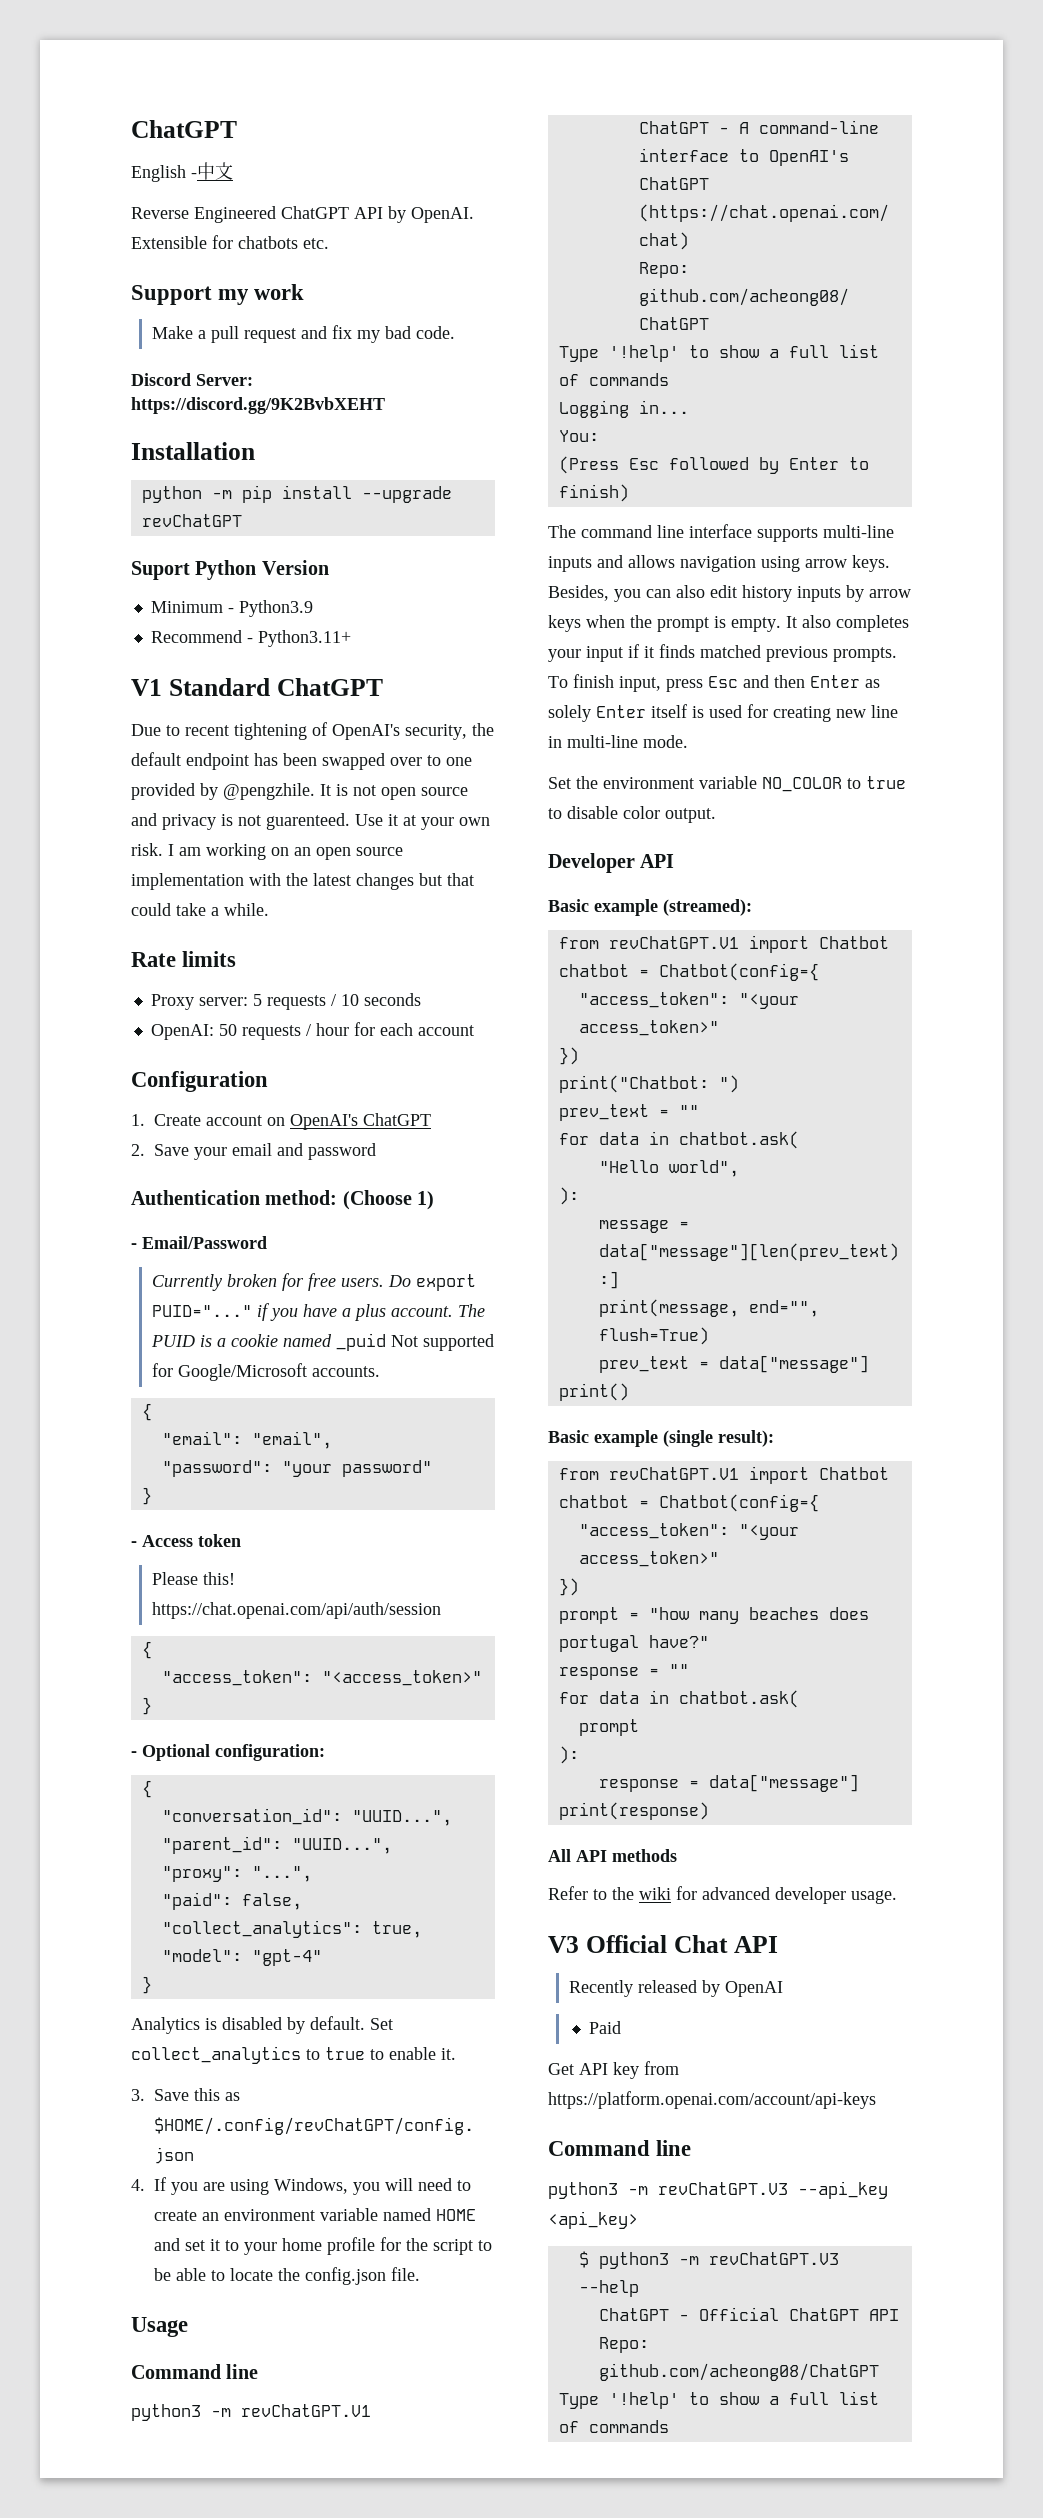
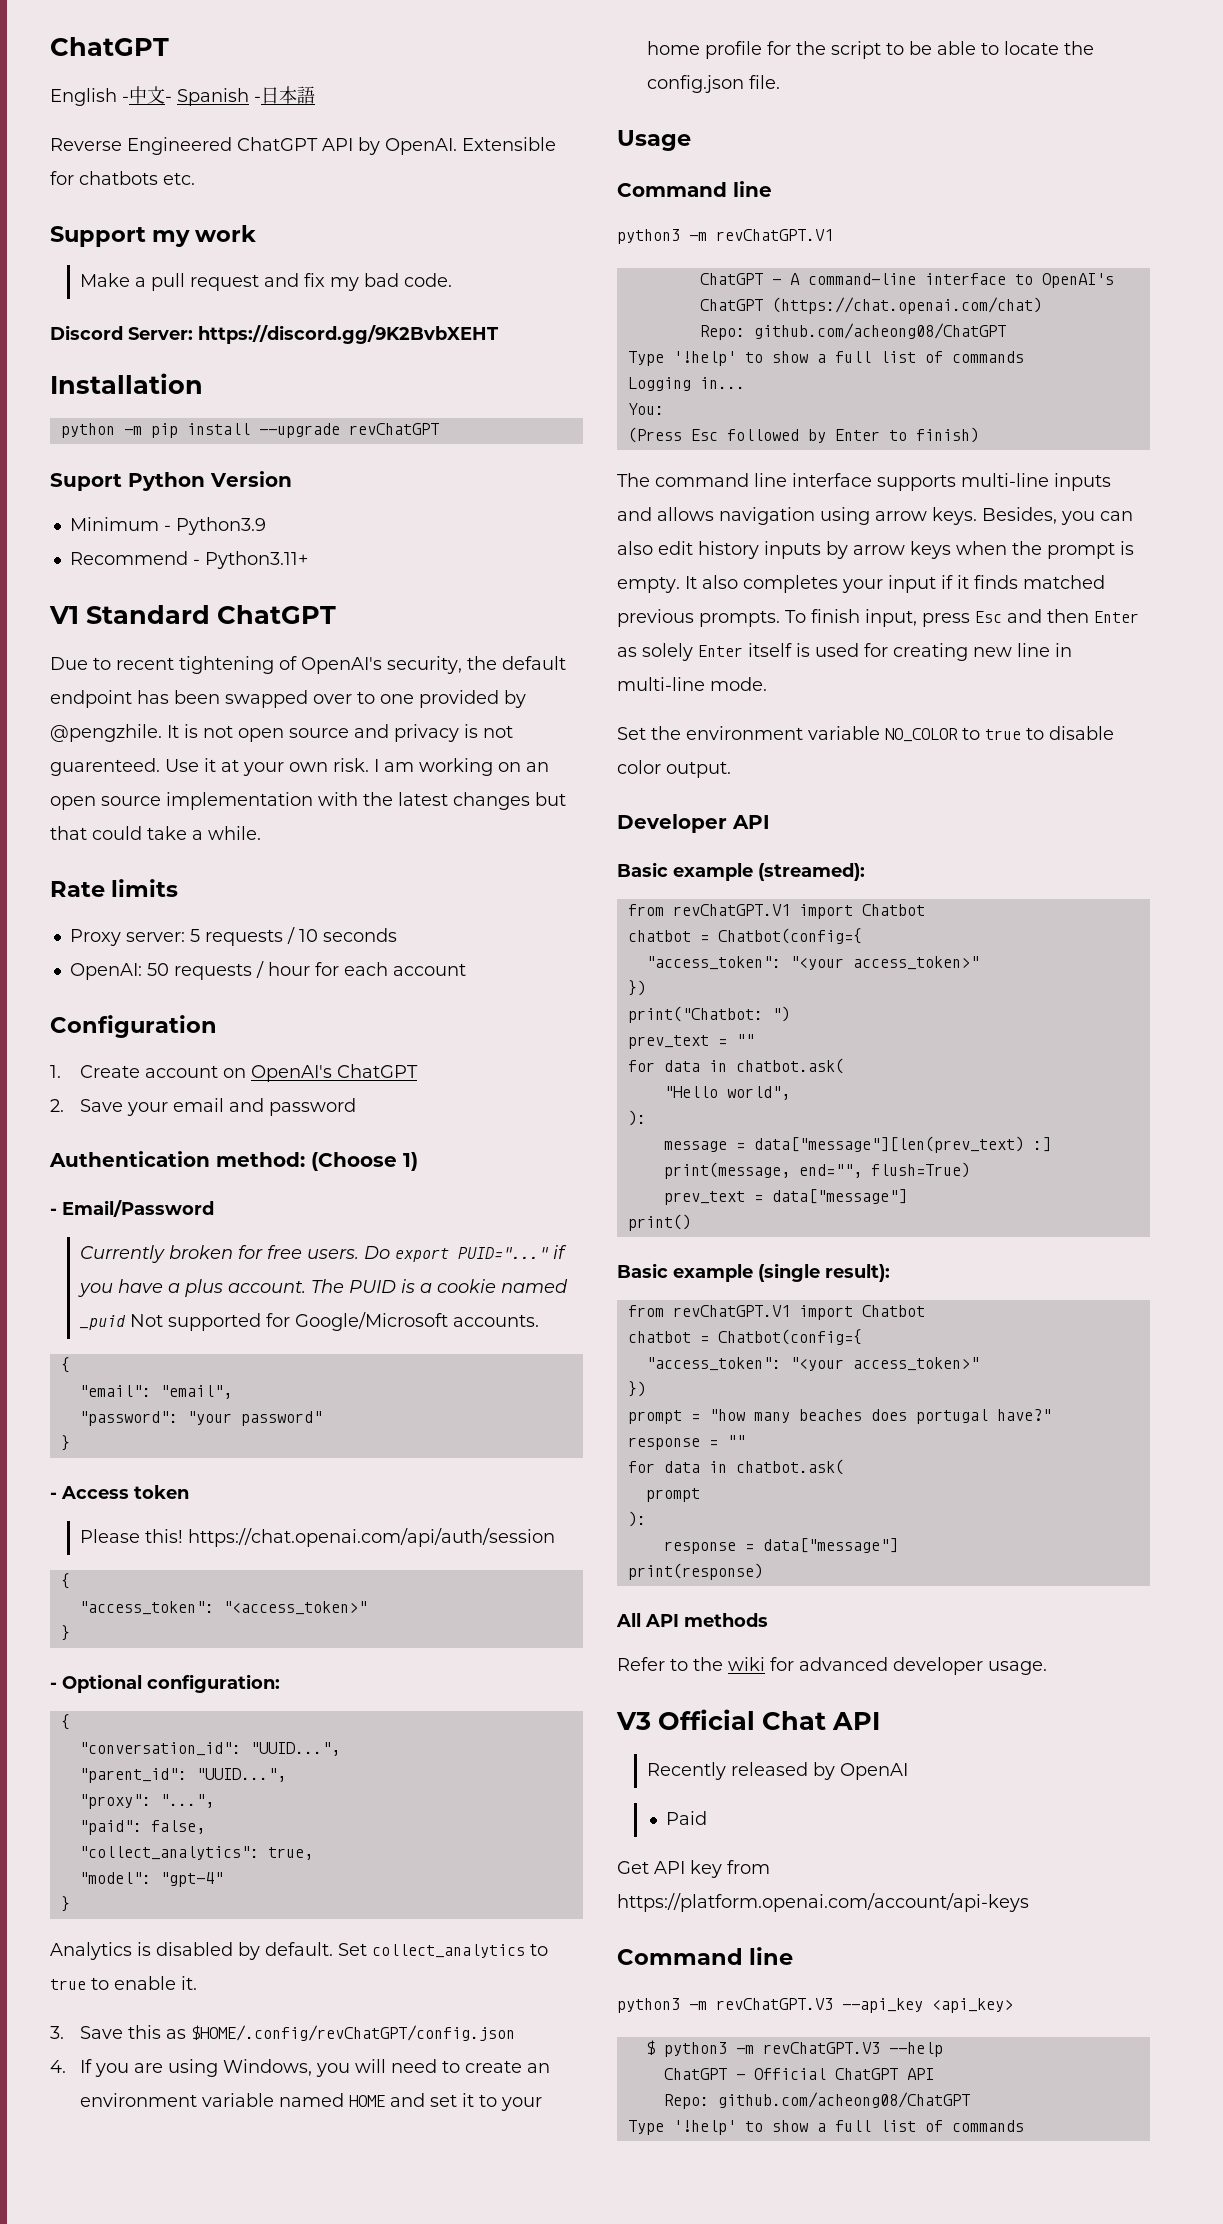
- English -中文
+ English -中文- Spanish -日本語

